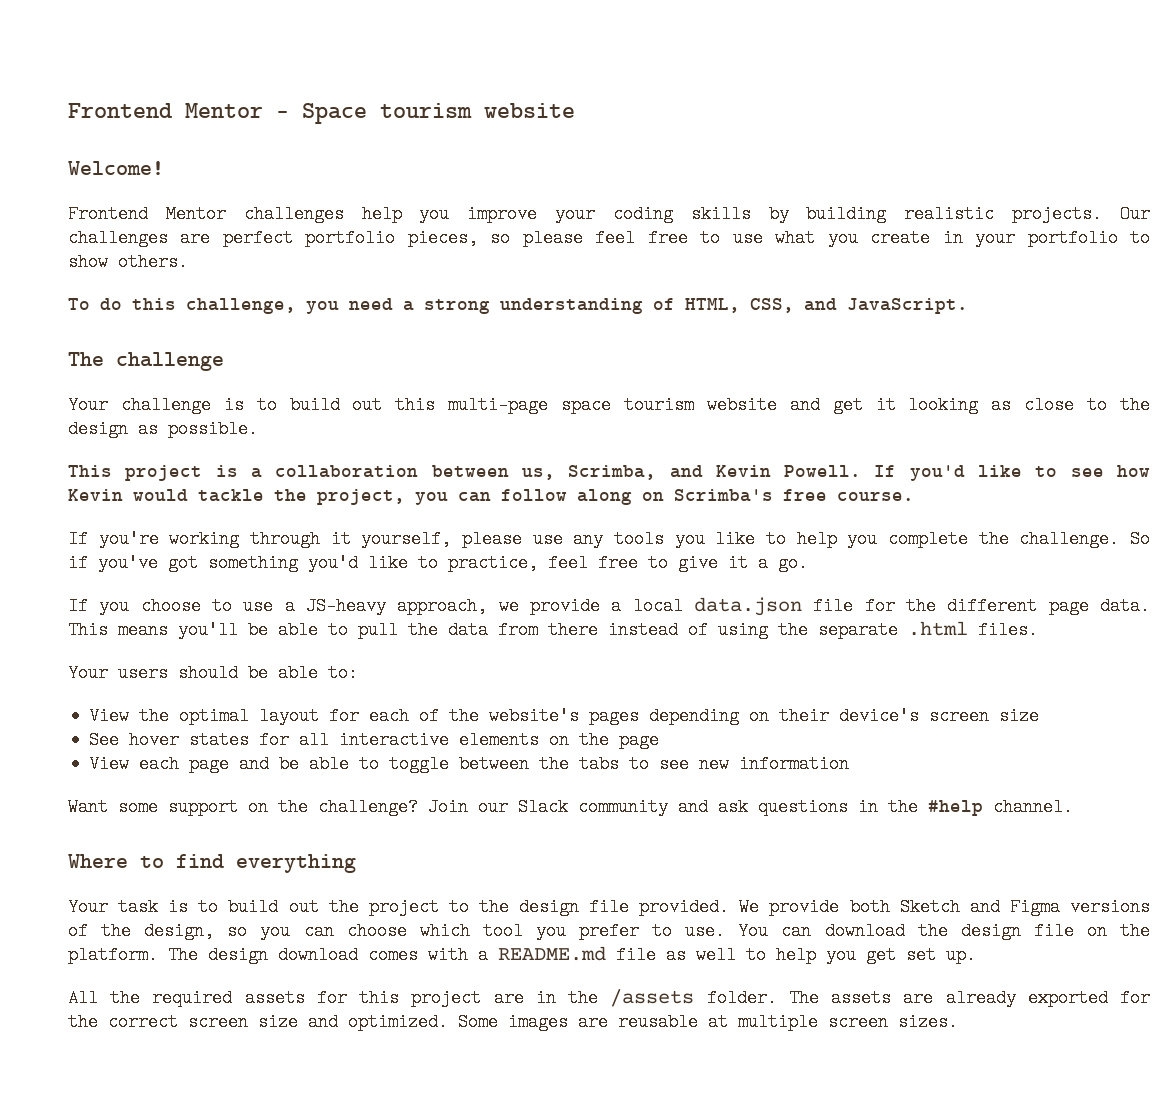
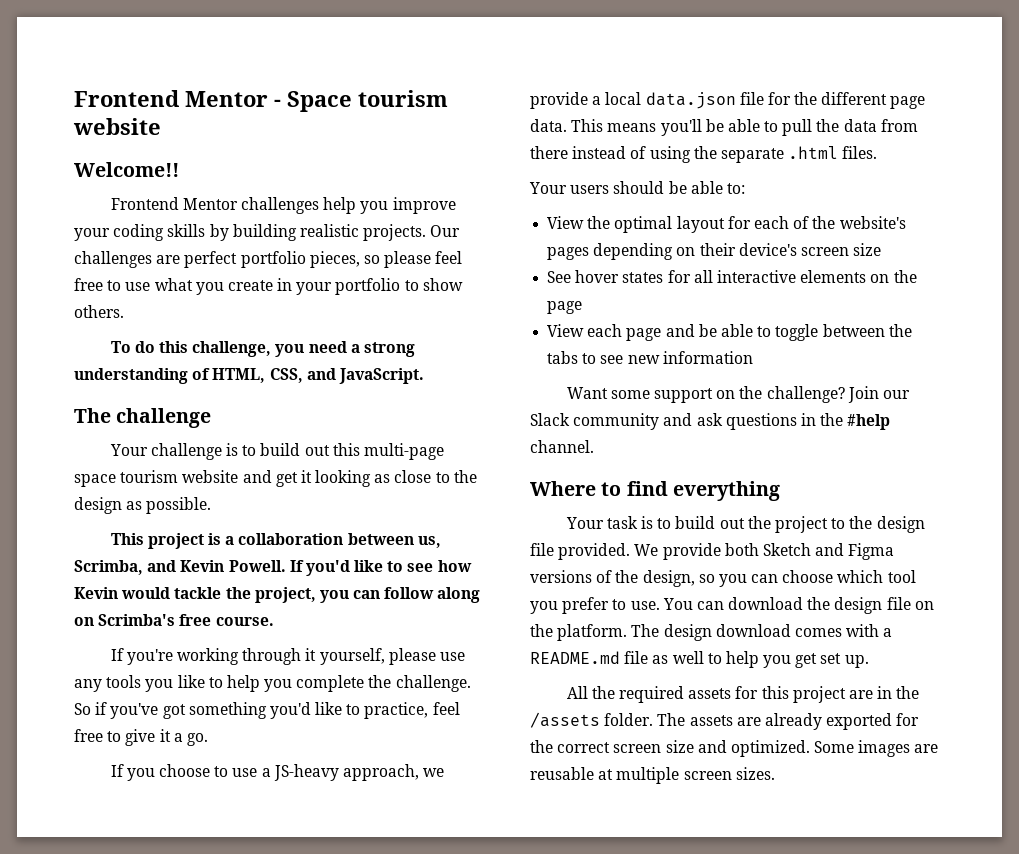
- Welcome!
+ Welcome!!

